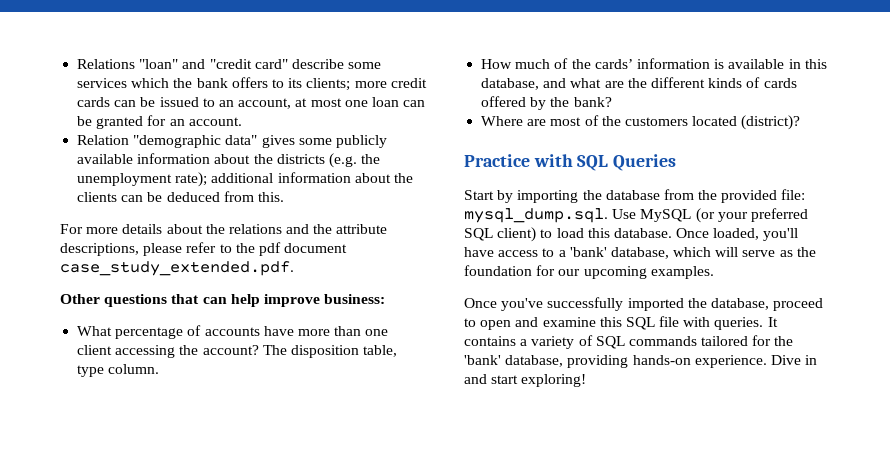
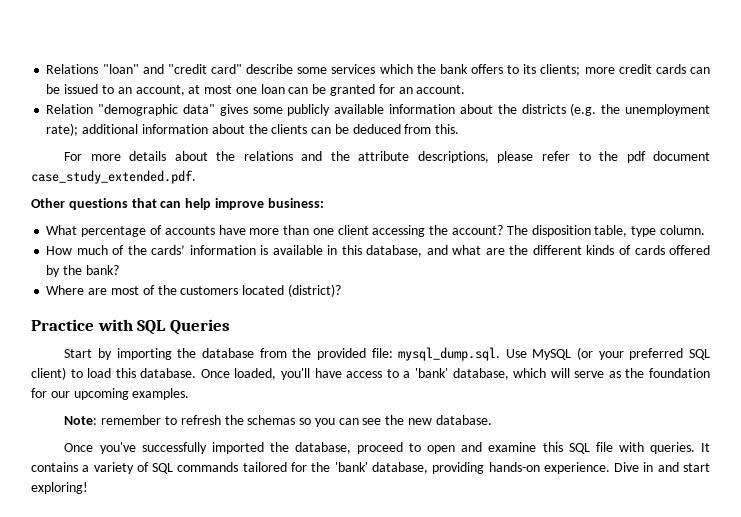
+ Note: remember to refresh the schemas so you can see the new database.

